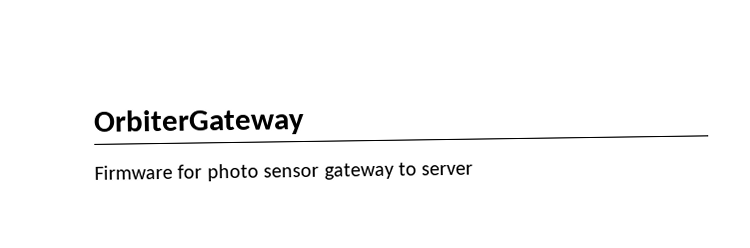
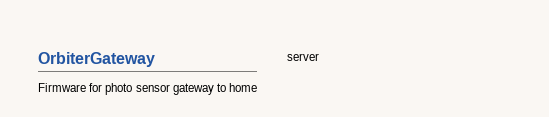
- Firmware for photo sensor gateway to server
+ Firmware for photo sensor gateway to home server

